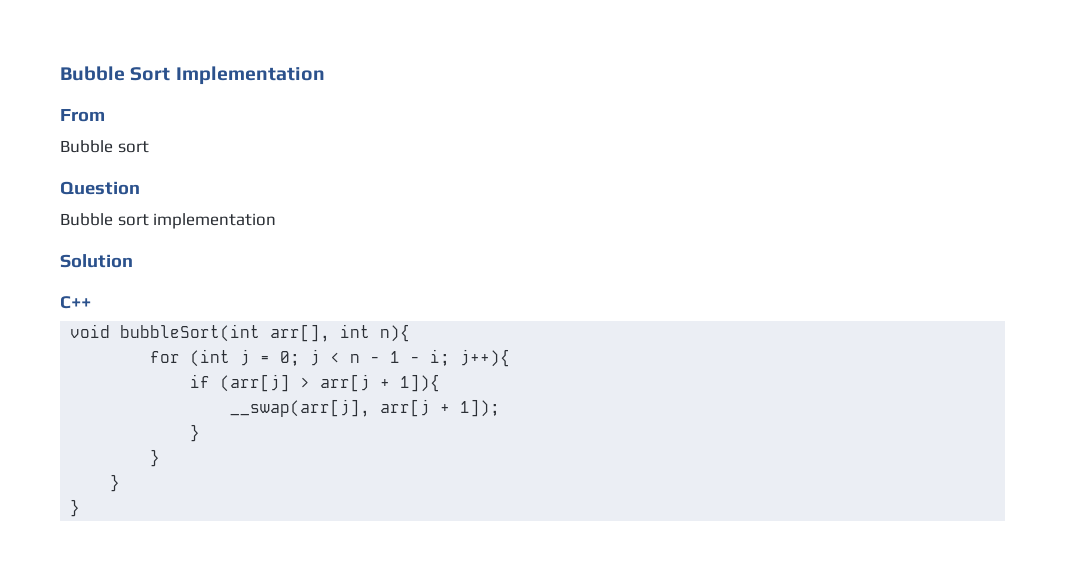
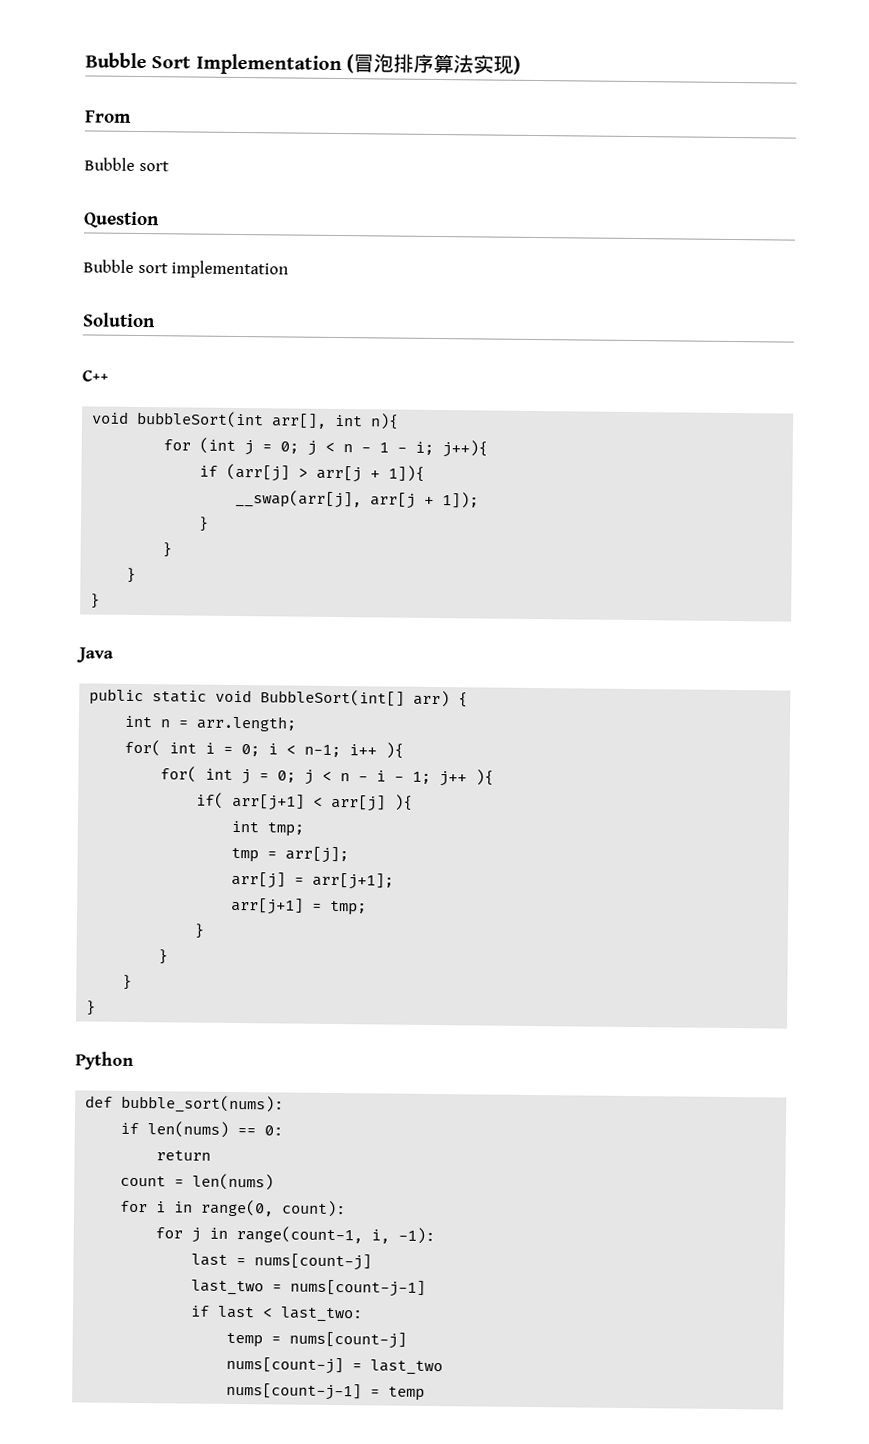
- Bubble Sort Implementation
+ Bubble Sort Implementation (冒泡排序算法实现)
+ Java
+ public static void BubbleSort(int[] arr) {
+ int n = arr.length;
+ for( int i = 0; i < n-1; i++ ){
+ for( int j = 0; j < n - i - 1; j++ ){
+ if( arr[j+1] < arr[j] ){
+ int tmp;
+ tmp = arr[j];
+ arr[j] = arr[j+1];
+ arr[j+1] = tmp;
+ }
+ }
+ }
+ }
+ Python
+ def bubble_sort(nums):
+ if len(nums) == 0:
+ return
+ count = len(nums)
+ for i in range(0, count):
+ for j in range(count-1, i, -1):
+ last = nums[count-j]
+ last_two = nums[count-j-1]
+ if last < last_two:
+ temp = nums[count-j]
+ nums[count-j] = last_two
+ nums[count-j-1] = temp

